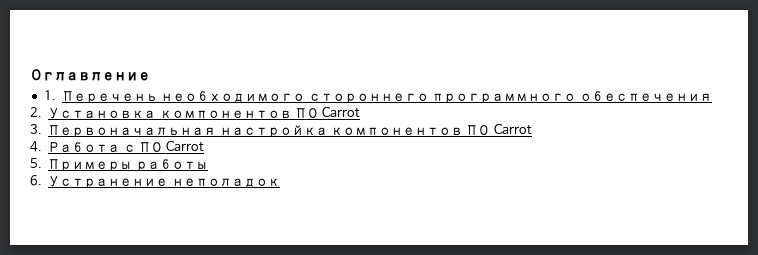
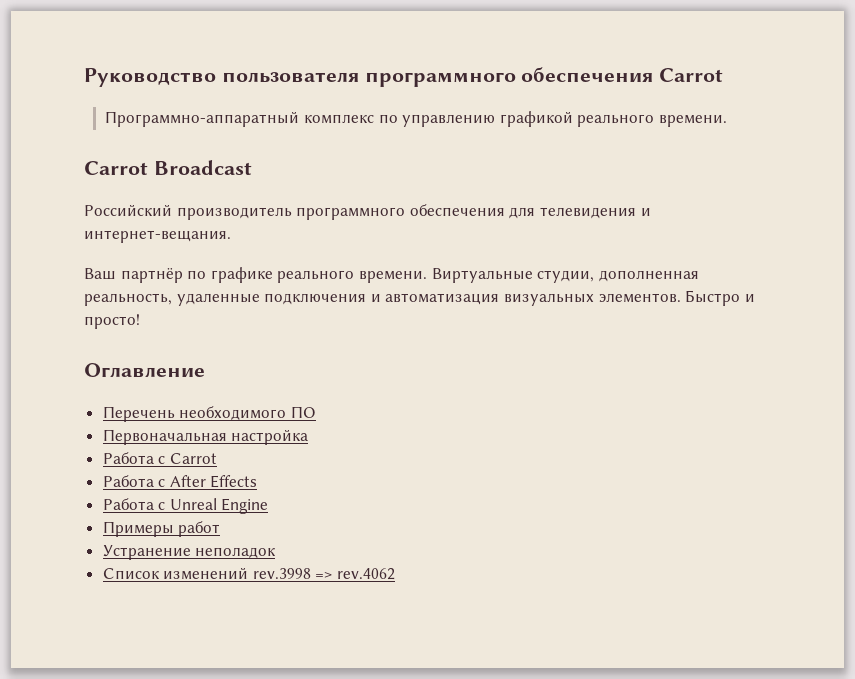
+ Руководство пользователя программного обеспечения Carrot
+ Программно-аппаратный комплекс по управлению графикой реального времени.
+ Carrot Broadcast
+ Российский производитель программного обеспечения для телевидения и интернет-вещания.
+ Ваш партнёр по графике реального времени. Виртуальные студии, дополненная реальность, удаленные подключения и автоматизация визуальных элементов. Быстро и просто!
- 1. Перечень необходимого стороннего программного обеспечения
- 2. Установка компонентов ПО Carrot
- 3. Первоначальная настройка компонентов ПО Carrot
- 4. Работа с ПО Carrot
- 5. Примеры работы
- 6. Устранение неполадок
+ Перечень необходимого ПО
+ Первоначальная настройка
+ Работа с Carrot
+ Работа с After Effects
+ Работа с Unreal Engine
+ Примеры работ
+ Устранение неполадок
+ Список изменений rev.3998 => rev.4062

